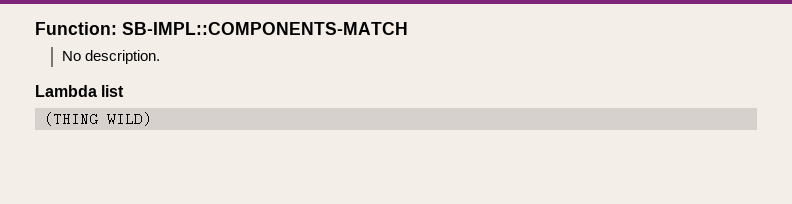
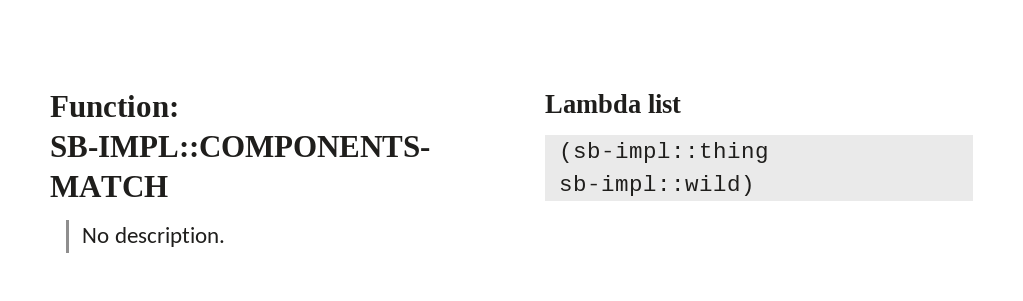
- (THING WILD)
+ (sb-impl::thing sb-impl::wild)

